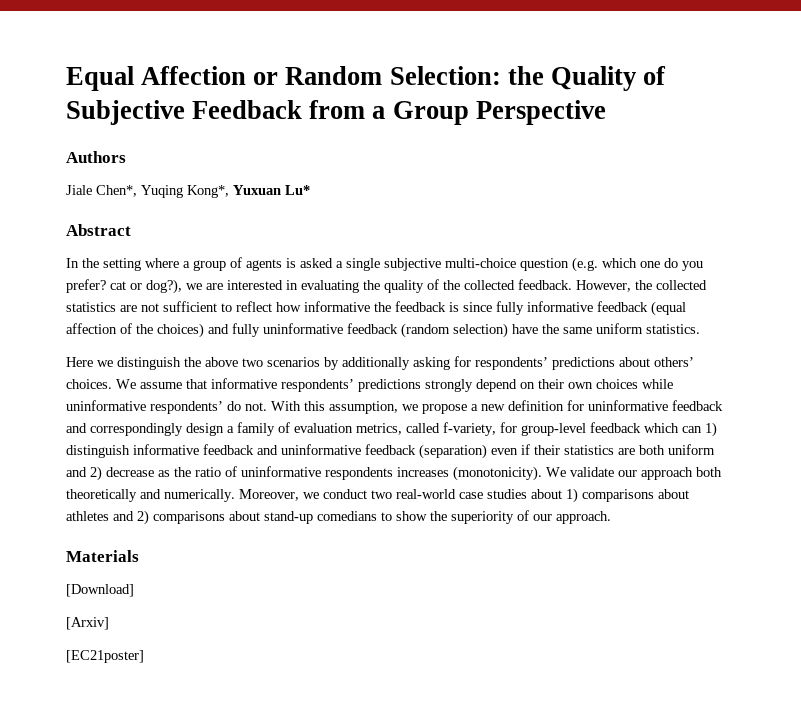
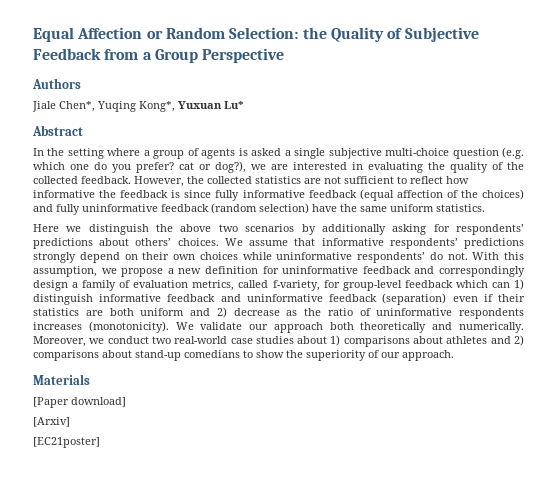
- [Download]
+ [Paper download]

